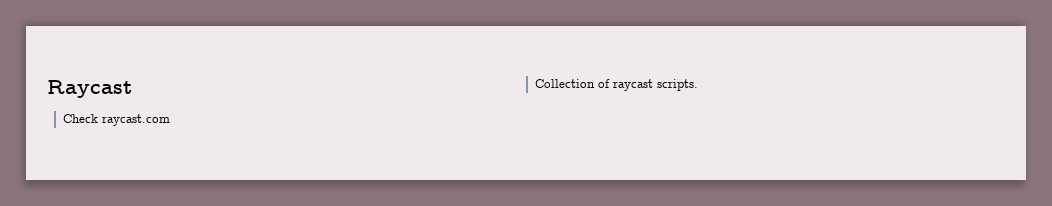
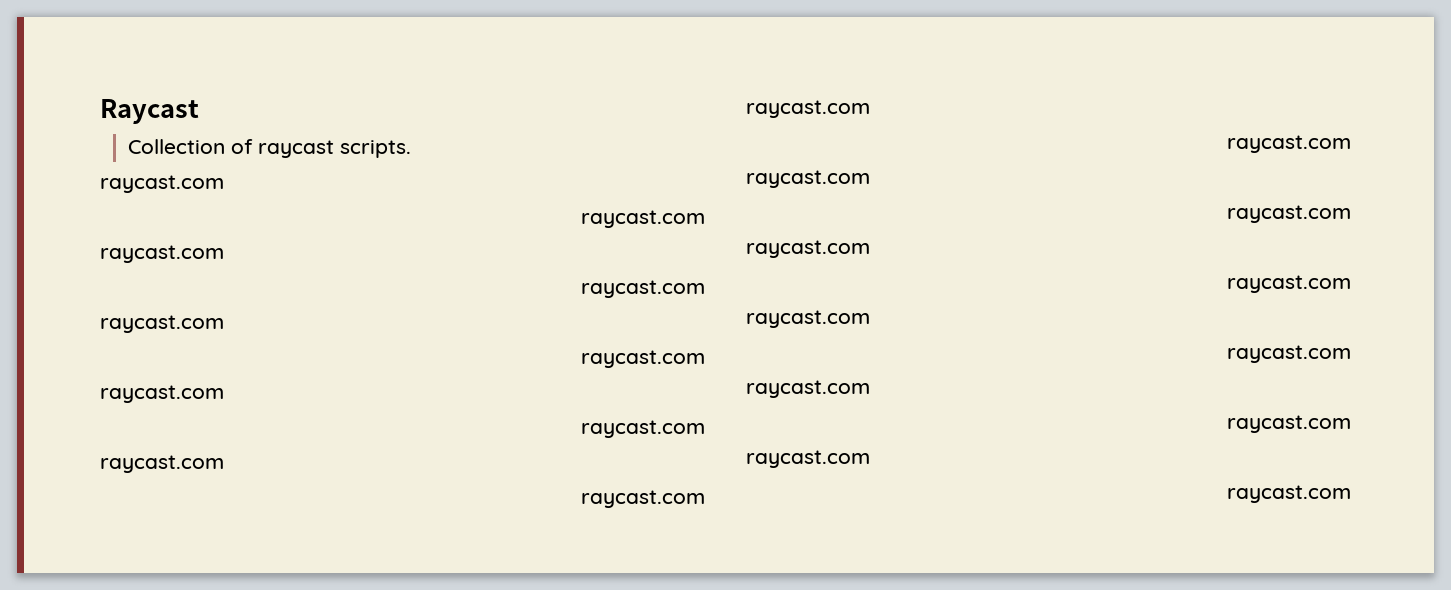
- Check raycast.com
  Collection of raycast scripts.
+ raycast.com
+ raycast.com
+ raycast.com
+ raycast.com
+ raycast.com
+ raycast.com
+ raycast.com
+ raycast.com
+ raycast.com
+ raycast.com
+ raycast.com
+ raycast.com
+ raycast.com
+ raycast.com
+ raycast.com
+ raycast.com
+ raycast.com
+ raycast.com
+ raycast.com
+ raycast.com
+ raycast.com
+ raycast.com

